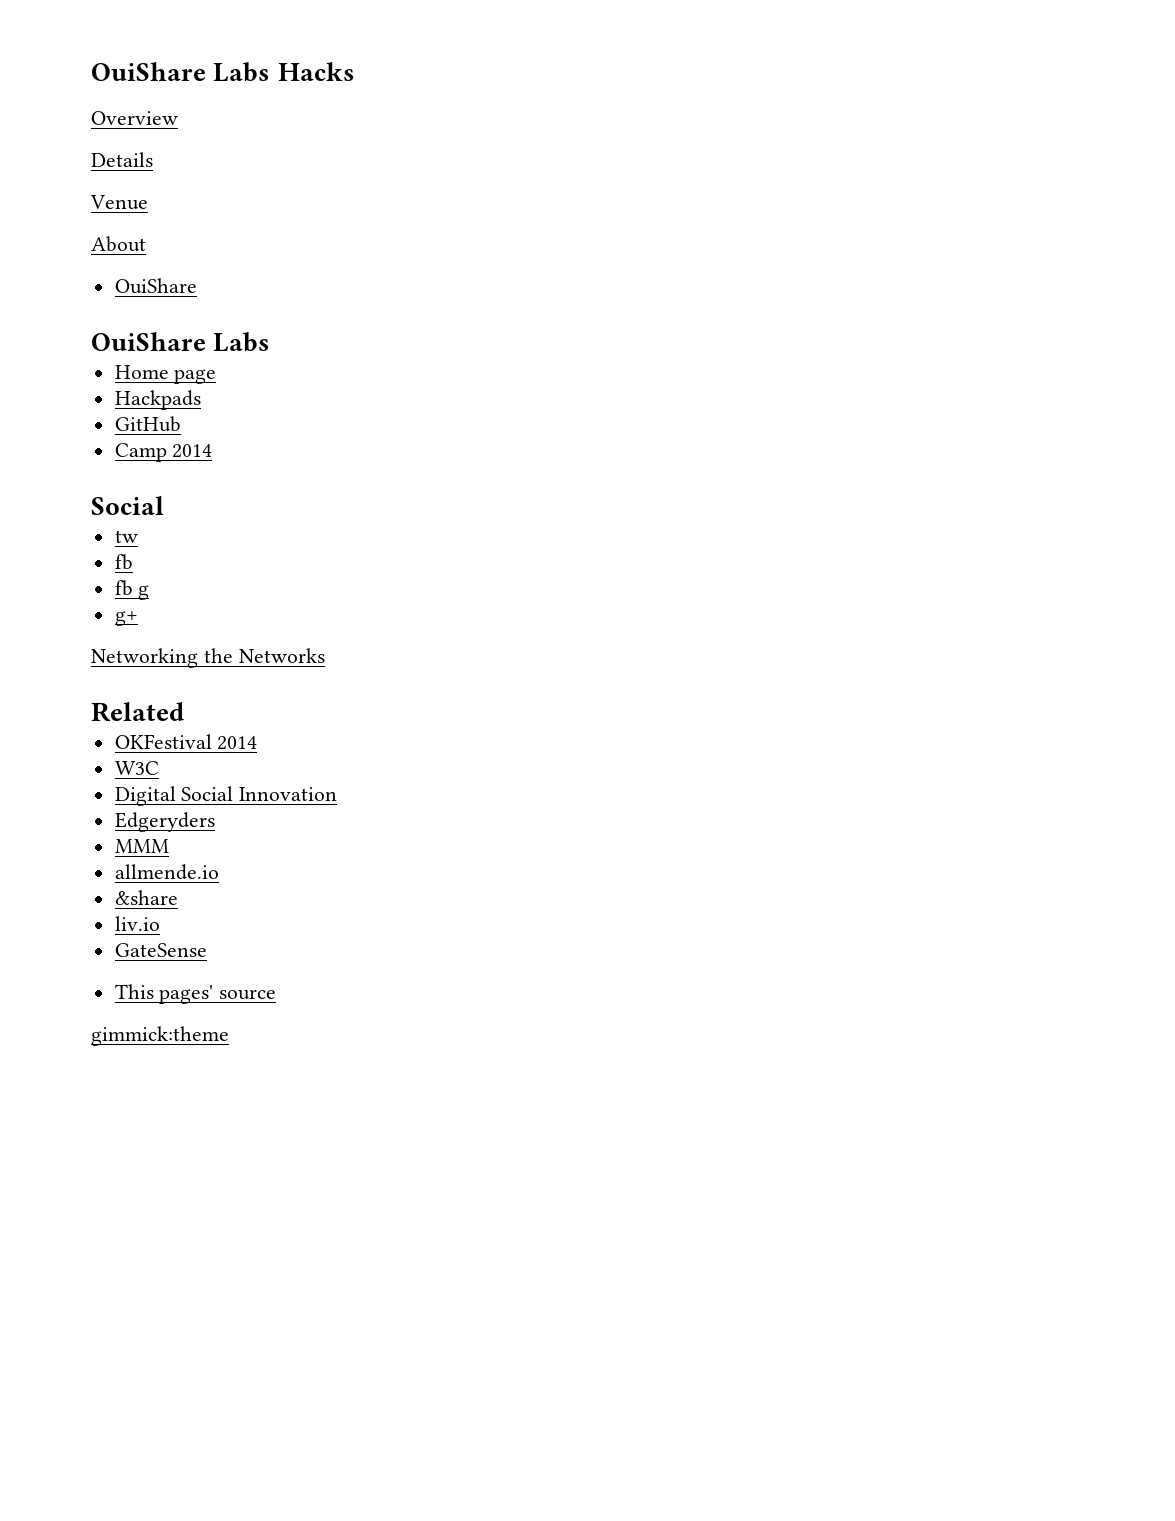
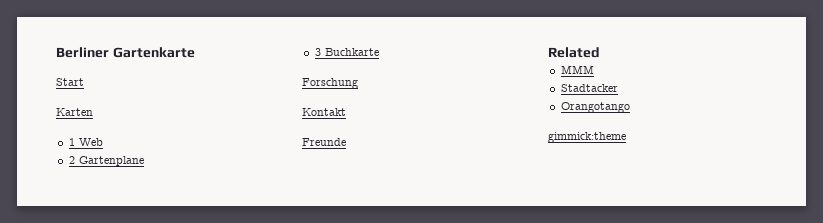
- OuiShare Labs Hacks
- Overview
- Details
- Venue
- About
- OuiShare
- OuiShare Labs
- Home page
- Hackpads
- GitHub
- Camp 2014
- Social
- tw
- fb
- fb g
- g+
- Networking the Networks
+ Berliner Gartenkarte
+ Start
+ Karten
+ 1 Web
+ 2 Gartenplane
+ 3 Buchkarte
+ Forschung
+ Kontakt
+ Freunde
  Related
- OKFestival 2014
- W3C
- Digital Social Innovation
- Edgeryders
  MMM
- allmende.io
- &share
- liv.io
- GateSense
- This pages' source
+ Stadtacker
+ Orangotango

